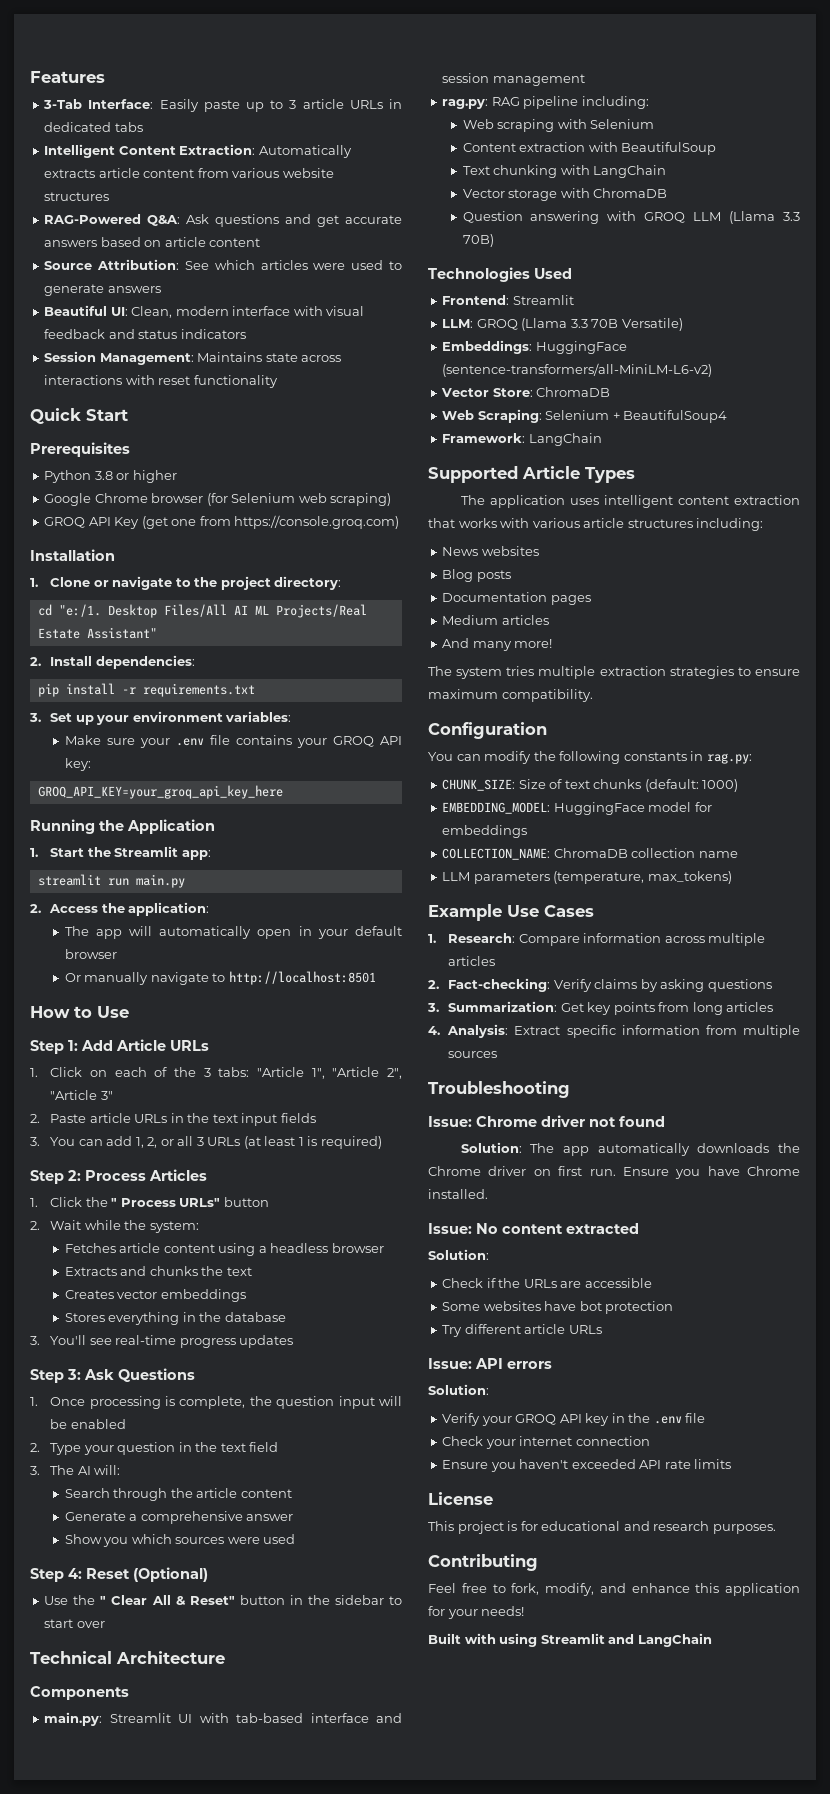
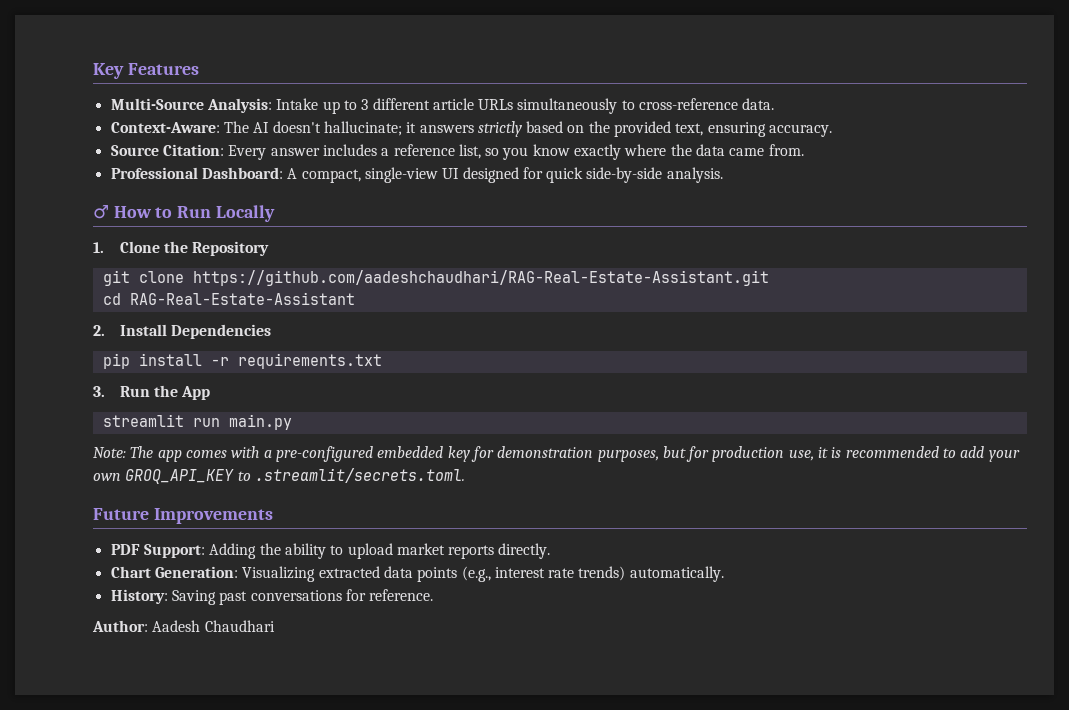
- Features
+ Key Features
- 3-Tab Interface: Easily paste up to 3 article URLs in dedicated tabs
- Intelligent Content Extraction: Automatically extracts article content from various website structures
- RAG-Powered Q&A: Ask questions and get accurate answers based on article content
- Source Attribution: See which articles were used to generate answers
- Beautiful UI: Clean, modern interface with visual feedback and status indicators
- Session Management: Maintains state across interactions with reset functionality
- Quick Start
- Prerequisites
- Python 3.8 or higher
- Google Chrome browser (for Selenium web scraping)
- GROQ API Key (get one from https://console.groq.com)
- Installation
- 1. Clone or navigate to the project directory:
- cd "e:/1. Desktop Files/All AI ML Projects/Real Estate Assistant"
+ Multi-Source Analysis: Intake up to 3 different article URLs simultaneously to cross-reference data.
+ Context-Aware: The AI doesn't hallucinate; it answers strictly based on the provided text, ensuring accuracy.
+ Source Citation: Every answer includes a reference list, so you know exactly where the data came from.
+ Professional Dashboard: A compact, single-view UI designed for quick side-by-side analysis.
+ ♂ How to Run Locally
+ 1. Clone the Repository
+ git clone https://github.com/aadeshchaudhari/RAG-Real-Estate-Assistant.git
+ cd RAG-Real-Estate-Assistant
- 2. Install dependencies:
+ 2. Install Dependencies
- 3. Set up your environment variables:
- Make sure your .env file contains your GROQ API key:
- GROQ_API_KEY=your_groq_api_key_here
- Running the Application
- 1. Start the Streamlit app:
+ 3. Run the App
  streamlit run main.py
- 2. Access the application:
- The app will automatically open in your default browser
- Or manually navigate to http://localhost:8501
- How to Use
- Step 1: Add Article URLs
- 1. Click on each of the 3 tabs: "Article 1", "Article 2", "Article 3"
- 2. Paste article URLs in the text input fields
- 3. You can add 1, 2, or all 3 URLs (at least 1 is required)
- Step 2: Process Articles
- 1. Click the " Process URLs" button
- 2. Wait while the system:
- Fetches article content using a headless browser
- Extracts and chunks the text
- Creates vector embeddings
- Stores everything in the database
- 3. You'll see real-time progress updates
- Step 3: Ask Questions
- 1. Once processing is complete, the question input will be enabled
- 2. Type your question in the text field
- 3. The AI will:
- Search through the article content
- Generate a comprehensive answer
- Show you which sources were used
- Step 4: Reset (Optional)
- Use the " Clear All & Reset" button in the sidebar to start over
- Technical Architecture
- Components
- main.py: Streamlit UI with tab-based interface and session management
- rag.py: RAG pipeline including:
- Web scraping with Selenium
- Content extraction with BeautifulSoup
- Text chunking with LangChain
- Vector storage with ChromaDB
- Question answering with GROQ LLM (Llama 3.3 70B)
- Technologies Used
- Frontend: Streamlit
- LLM: GROQ (Llama 3.3 70B Versatile)
- Embeddings: HuggingFace (sentence-transformers/all-MiniLM-L6-v2)
- Vector Store: ChromaDB
- Web Scraping: Selenium + BeautifulSoup4
- Framework: LangChain
- Supported Article Types
- The application uses intelligent content extraction that works with various article structures including:
- News websites
- Blog posts
- Documentation pages
- Medium articles
- And many more!
- The system tries multiple extraction strategies to ensure maximum compatibility.
- Configuration
- You can modify the following constants in rag.py:
- CHUNK_SIZE: Size of text chunks (default: 1000)
- EMBEDDING_MODEL: HuggingFace model for embeddings
- COLLECTION_NAME: ChromaDB collection name
- LLM parameters (temperature, max_tokens)
- Example Use Cases
- 1. Research: Compare information across multiple articles
- 2. Fact-checking: Verify claims by asking questions
- 3. Summarization: Get key points from long articles
- 4. Analysis: Extract specific information from multiple sources
- Troubleshooting
- Issue: Chrome driver not found
- Solution: The app automatically downloads the Chrome driver on first run. Ensure you have Chrome installed.
- Issue: No content extracted
- Solution:
- Check if the URLs are accessible
- Some websites have bot protection
- Try different article URLs
- Issue: API errors
- Solution:
- Verify your GROQ API key in the .env file
- Check your internet connection
- Ensure you haven't exceeded API rate limits
- License
- This project is for educational and research purposes.
- Contributing
- Feel free to fork, modify, and enhance this application for your needs!
- Built with using Streamlit and LangChain
+ Note: The app comes with a pre-configured embedded key for demonstration purposes, but for production use, it is recommended to add your own GROQ_API_KEY to .streamlit/secrets.toml.
+ Future Improvements
+ PDF Support: Adding the ability to upload market reports directly.
+ Chart Generation: Visualizing extracted data points (e.g., interest rate trends) automatically.
+ History: Saving past conversations for reference.
+ Author: Aadesh Chaudhari

